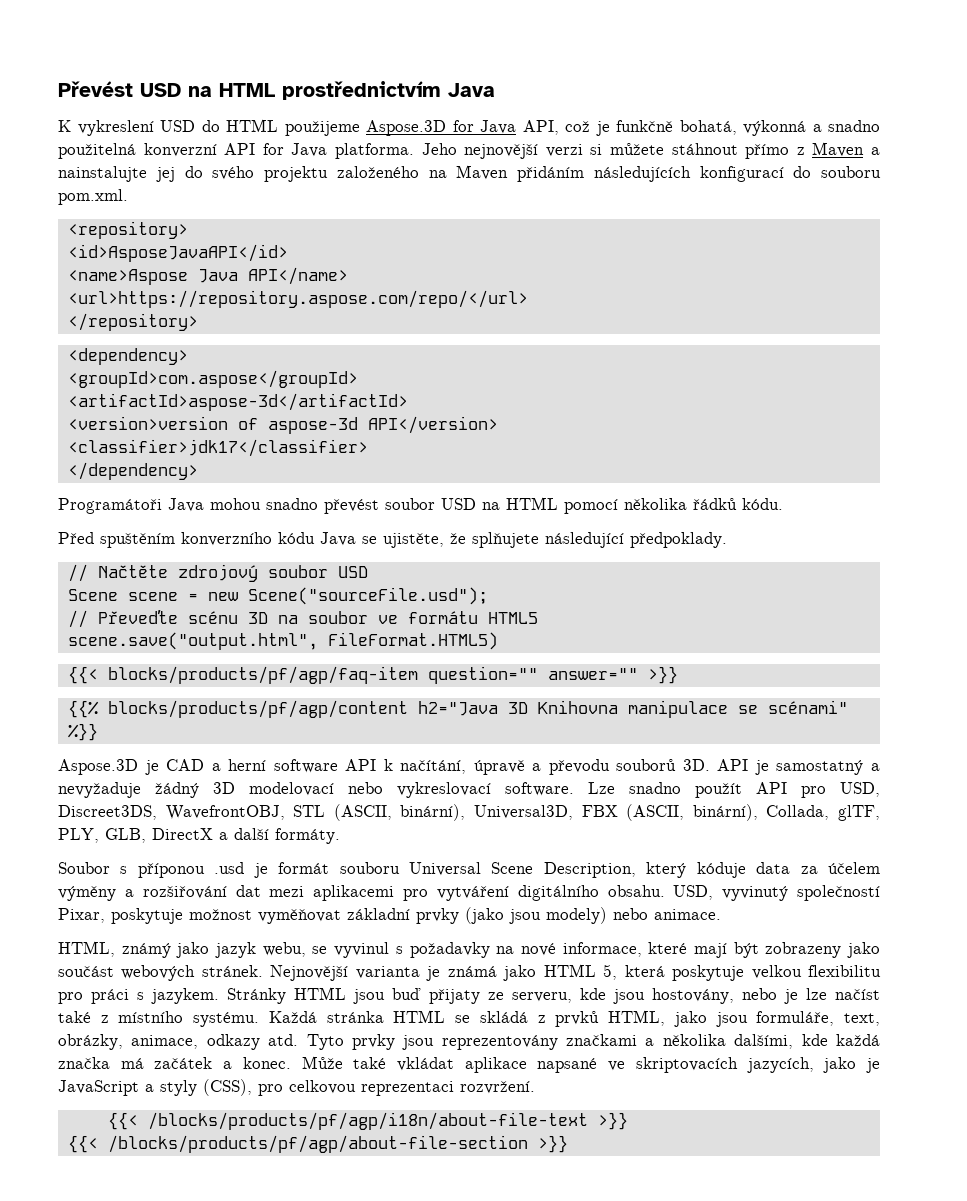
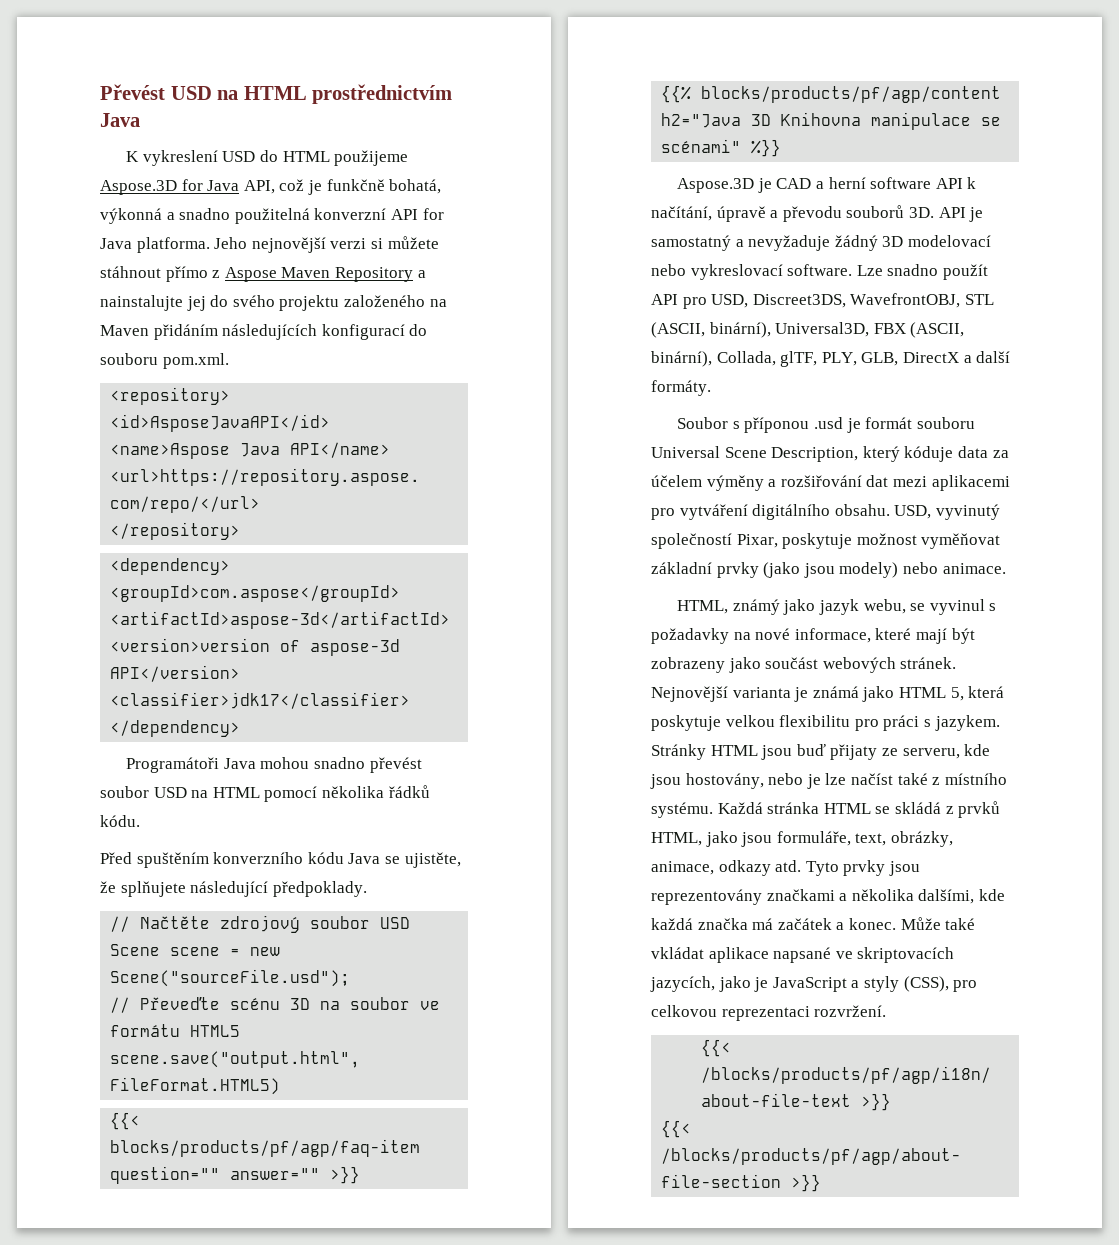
- Jeho nejnovější verzi si můžete stáhnout přímo z Maven a nainstalujte jej do svého projektu založeného na Maven přidáním následujících konfigurací do souboru pom.xml.
+ Jeho nejnovější verzi si můžete stáhnout přímo z Aspose Maven Repository a nainstalujte jej do svého projektu založeného na Maven přidáním následujících konfigurací do souboru pom.xml.

